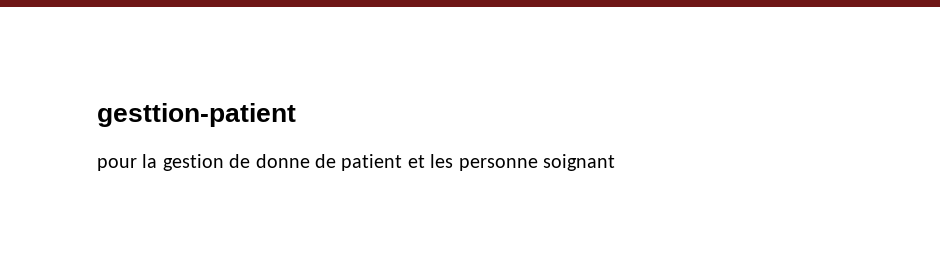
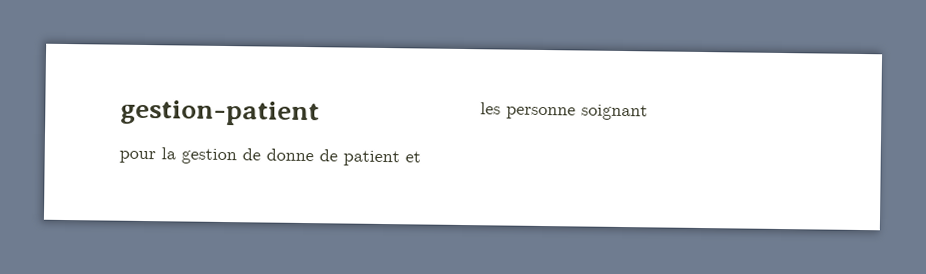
- gesttion-patient
+ gestion-patient

